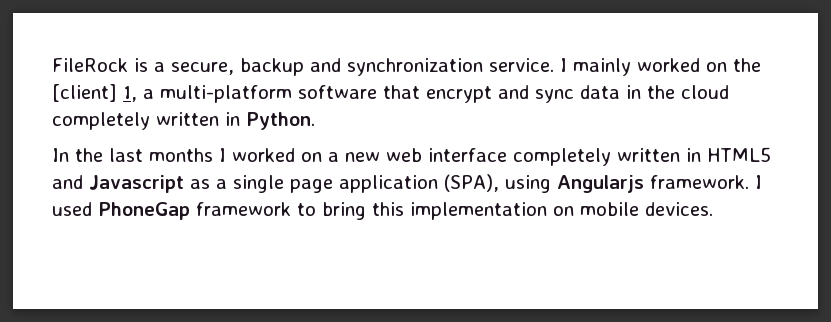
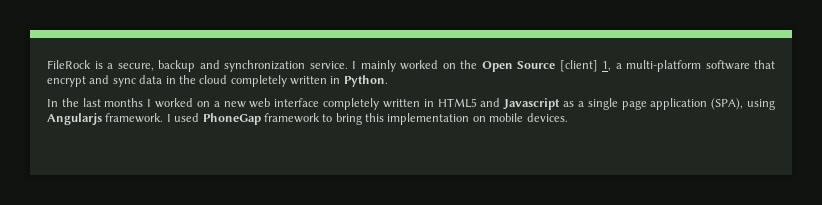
- I mainly worked on the [client] 1, a multi-platform software that encrypt and sync data in the cloud completely written in Python.
+ I mainly worked on the Open Source [client] 1, a multi-platform software that encrypt and sync data in the cloud completely written in Python.

